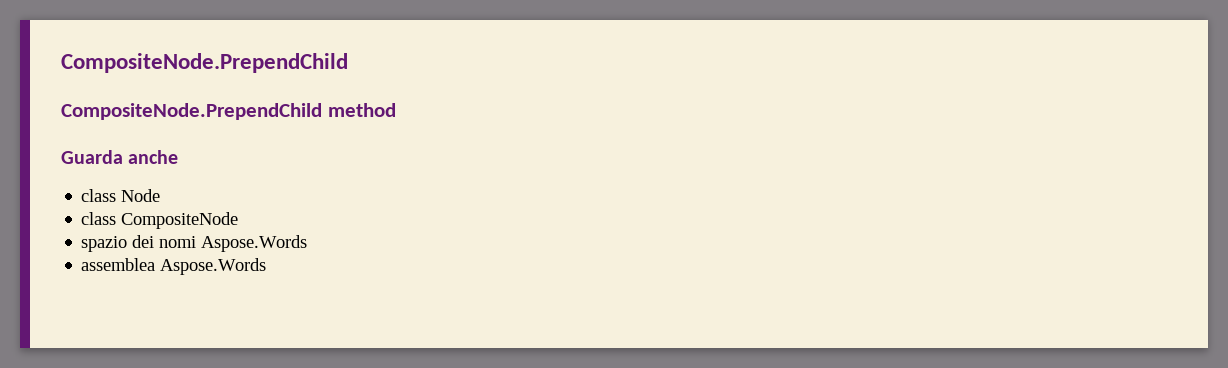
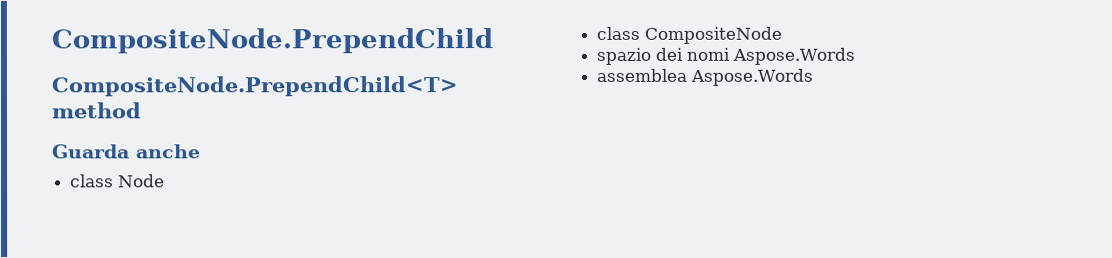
- CompositeNode.PrependChild method
+ CompositeNode.PrependChild<T> method

